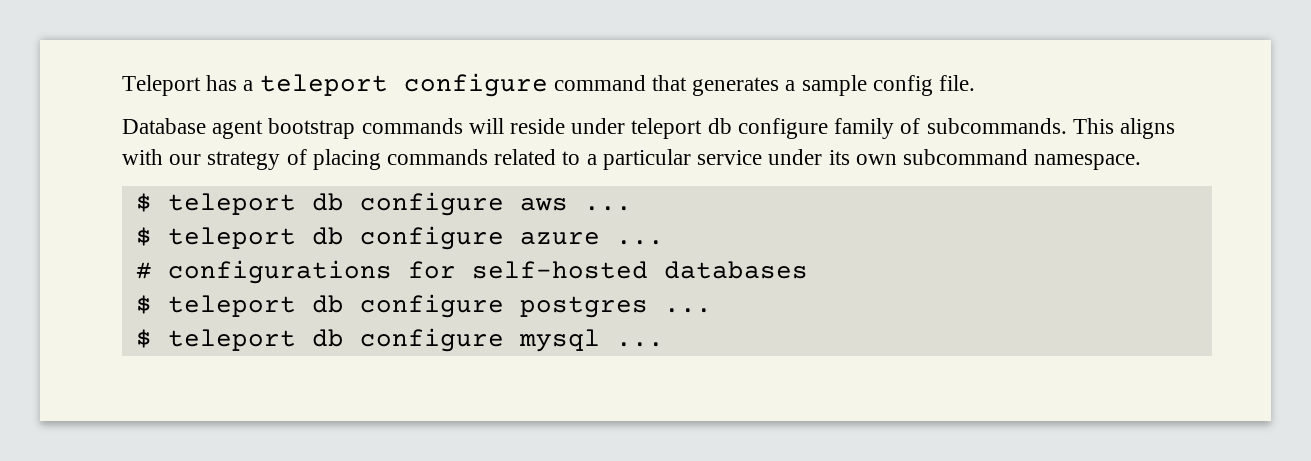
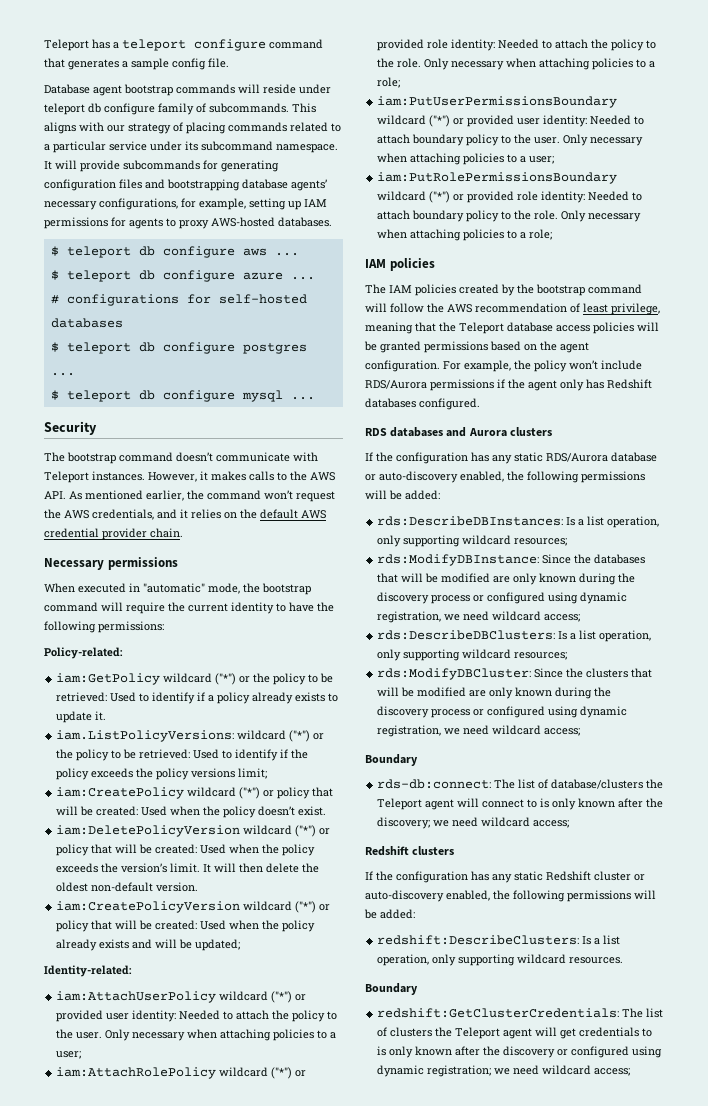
- This aligns with our strategy of placing commands related to a particular service under its own subcommand namespace.
+ This aligns with our strategy of placing commands related to a particular service under its subcommand namespace. It will provide subcommands for generating configuration files and bootstrapping database agents’ necessary configurations, for example, setting up IAM permissions for agents to proxy AWS-hosted databases.
+ Security
+ The bootstrap command doesn’t communicate with Teleport instances. However, it makes calls to the AWS API. As mentioned earlier, the command won’t request the AWS credentials, and it relies on the default AWS credential provider chain.
+ Necessary permissions
+ When executed in "automatic" mode, the bootstrap command will require the current identity to have the following permissions:
+ Policy-related:
+ iam:GetPolicy wildcard ("*") or the policy to be retrieved: Used to identify if a policy already exists to update it.
+ iam.ListPolicyVersions: wildcard ("*") or the policy to be retrieved: Used to identify if the policy exceeds the policy versions limit;
+ iam:CreatePolicy wildcard ("*") or policy that will be created: Used when the policy doesn’t exist.
+ iam:DeletePolicyVersion wildcard ("*") or policy that will be created: Used when the policy exceeds the version’s limit. It will then delete the oldest non-default version.
+ iam:CreatePolicyVersion wildcard ("*") or policy that will be created: Used when the policy already exists and will be updated;
+ Identity-related:
+ iam:AttachUserPolicy wildcard ("*") or provided user identity: Needed to attach the policy to the user. Only necessary when attaching policies to a user;
+ iam:AttachRolePolicy wildcard ("*") or provided role identity: Needed to attach the policy to the role. Only necessary when attaching policies to a role;
+ iam:PutUserPermissionsBoundary wildcard ("*") or provided user identity: Needed to attach boundary policy to the user. Only necessary when attaching policies to a user;
+ iam:PutRolePermissionsBoundary wildcard ("*") or provided role identity: Needed to attach boundary policy to the role. Only necessary when attaching policies to a role;
+ IAM policies
+ The IAM policies created by the bootstrap command will follow the AWS recommendation of least privilege, meaning that the Teleport database access policies will be granted permissions based on the agent configuration. For example, the policy won’t include RDS/Aurora permissions if the agent only has Redshift databases configured.
+ RDS databases and Aurora clusters
+ If the configuration has any static RDS/Aurora database or auto-discovery enabled, the following permissions will be added:
+ rds:DescribeDBInstances: Is a list operation, only supporting wildcard resources;
+ rds:ModifyDBInstance: Since the databases that will be modified are only known during the discovery process or configured using dynamic registration, we need wildcard access;
+ rds:DescribeDBClusters: Is a list operation, only supporting wildcard resources;
+ rds:ModifyDBCluster: Since the clusters that will be modified are only known during the discovery process or configured using dynamic registration, we need wildcard access;
+ Boundary
+ rds-db:connect: The list of database/clusters the Teleport agent will connect to is only known after the discovery; we need wildcard access;
+ Redshift clusters
+ If the configuration has any static Redshift cluster or auto-discovery enabled, the following permissions will be added:
+ redshift:DescribeClusters: Is a list operation, only supporting wildcard resources.
+ Boundary
+ redshift:GetClusterCredentials: The list of clusters the Teleport agent will get credentials to is only known after the discovery or configured using dynamic registration; we need wildcard access;

